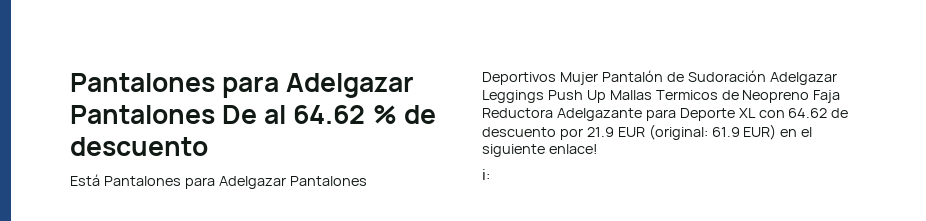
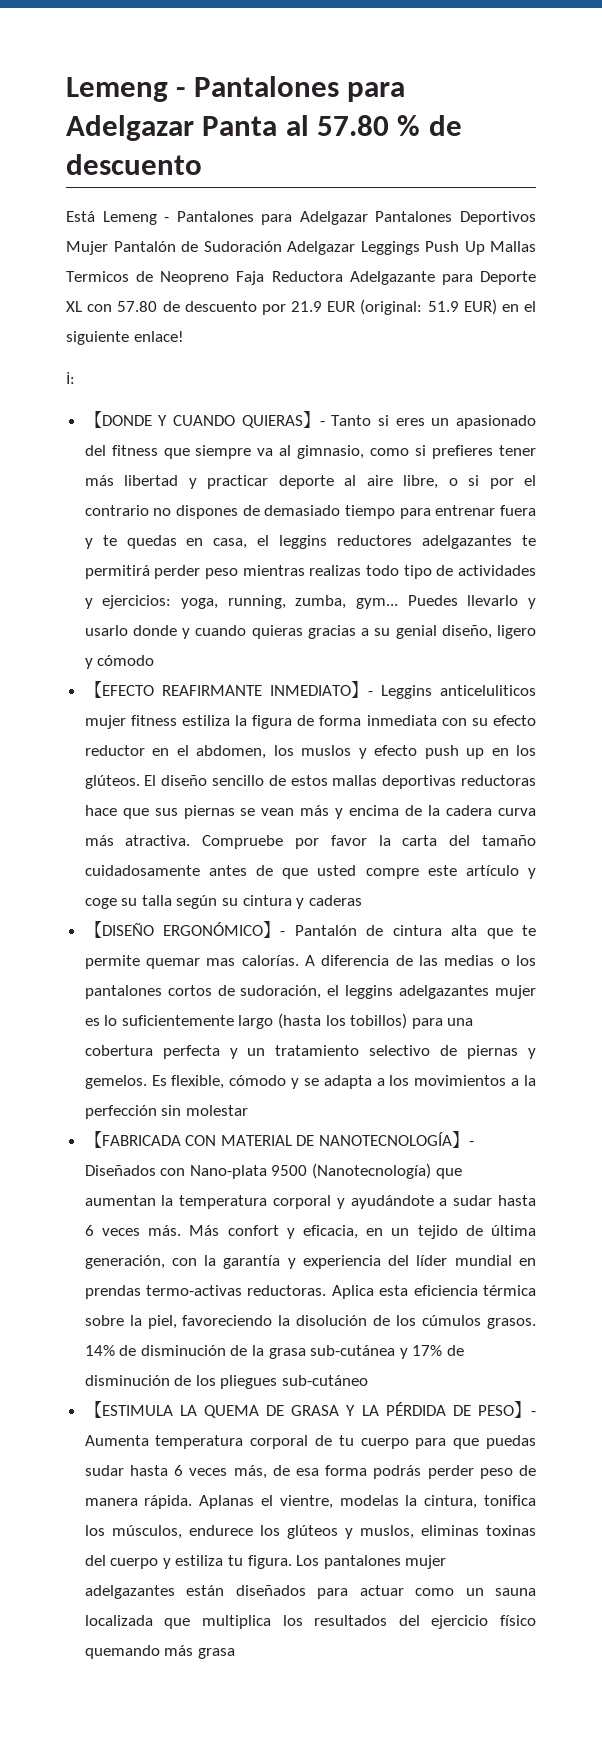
- Pantalones para Adelgazar Pantalones De al 64.62 % de descuento
+ Lemeng - Pantalones para Adelgazar Panta al 57.80 % de descuento
- Está Pantalones para Adelgazar Pantalones Deportivos Mujer Pantalón de Sudoración Adelgazar Leggings Push Up Mallas Termicos de Neopreno Faja Reductora Adelgazante para Deporte XL con 64.62 de descuento por 21.9 EUR (original: 61.9 EUR) en el siguiente enlace!
+ Está Lemeng - Pantalones para Adelgazar Pantalones Deportivos Mujer Pantalón de Sudoración Adelgazar Leggings Push Up Mallas Termicos de Neopreno Faja Reductora Adelgazante para Deporte XL con 57.80 de descuento por 21.9 EUR (original: 51.9 EUR) en el siguiente enlace!
+ 【DONDE Y CUANDO QUIERAS】- Tanto si eres un apasionado del fitness que siempre va al gimnasio, como si prefieres tener más libertad y practicar deporte al aire libre, o si por el contrario no dispones de demasiado tiempo para entrenar fuera y te quedas en casa, el leggins reductores adelgazantes te permitirá perder peso mientras realizas todo tipo de actividades y ejercicios: yoga, running, zumba, gym... Puedes llevarlo y usarlo donde y cuando quieras gracias a su genial diseño, ligero y cómodo
+ 【EFECTO REAFIRMANTE INMEDIATO】- Leggins anticeluliticos mujer fitness estiliza la figura de forma inmediata con su efecto reductor en el abdomen, los muslos y efecto push up en los glúteos. El diseño sencillo de estos mallas deportivas reductoras hace que sus piernas se vean más y encima de la cadera curva más atractiva. Compruebe por favor la carta del tamaño cuidadosamente antes de que usted compre este artículo y coge su talla según su cintura y caderas
+ 【DISEÑO ERGONÓMICO】- Pantalón de cintura alta que te permite quemar mas calorías. A diferencia de las medias o los pantalones cortos de sudoración, el leggins adelgazantes mujer es lo suficientemente largo (hasta los tobillos) para una cobertura perfecta y un tratamiento selectivo de piernas y gemelos. Es flexible, cómodo y se adapta a los movimientos a la perfección sin molestar
+ 【FABRICADA CON MATERIAL DE NANOTECNOLOGÍA】- Diseñados con Nano-plata 9500 (Nanotecnología) que aumentan la temperatura corporal y ayudándote a sudar hasta 6 veces más. Más confort y eficacia, en un tejido de última generación, con la garantía y experiencia del líder mundial en prendas termo-activas reductoras. Aplica esta eficiencia térmica sobre la piel, favoreciendo la disolución de los cúmulos grasos. 14% de disminución de la grasa sub-cutánea y 17% de disminución de los pliegues sub-cutáneo
+ 【ESTIMULA LA QUEMA DE GRASA Y LA PÉRDIDA DE PESO】- Aumenta temperatura corporal de tu cuerpo para que puedas sudar hasta 6 veces más, de esa forma podrás perder peso de manera rápida. Aplanas el vientre, modelas la cintura, tonifica los músculos, endurece los glúteos y muslos, eliminas toxinas del cuerpo y estiliza tu figura. Los pantalones mujer adelgazantes están diseñados para actuar como un sauna localizada que multiplica los resultados del ejercicio físico quemando más grasa

